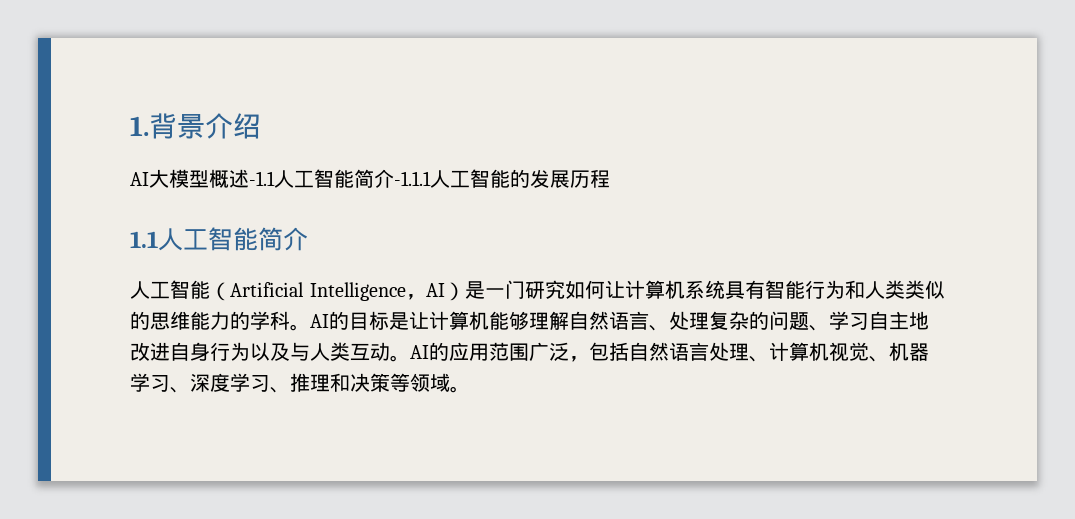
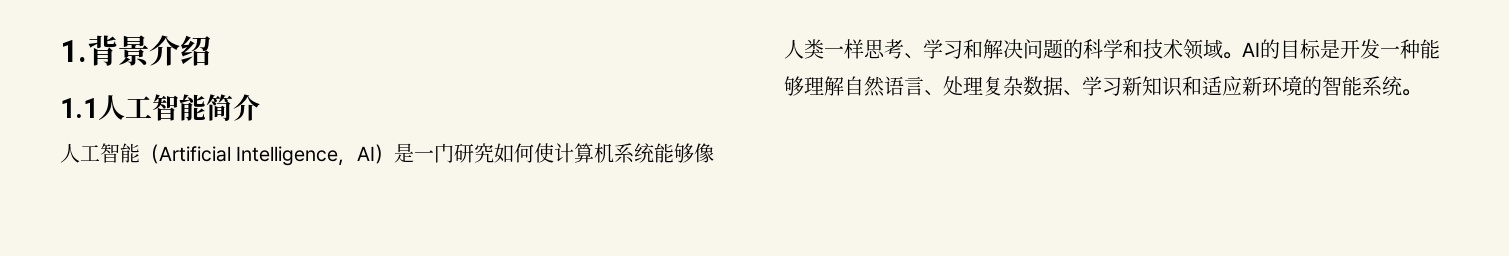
- AI大模型概述-1.1人工智能简介-1.1.1人工智能的发展历程
- 人工智能（Artificial Intelligence，AI）是一门研究如何让计算机系统具有智能行为和人类类似的思维能力的学科。
+ 人工智能（Artificial Intelligence，AI）是一门研究如何使计算机系统能够像人类一样思考、学习和解决问题的科学和技术领域。
- AI的目标是让计算机能够理解自然语言、处理复杂的问题、学习自主地改进自身行为以及与人类互动。AI的应用范围广泛，包括自然语言处理、计算机视觉、机器学习、深度学习、推理和决策等领域。
+ AI的目标是开发一种能够理解自然语言、处理复杂数据、学习新知识和适应新环境的智能系统。

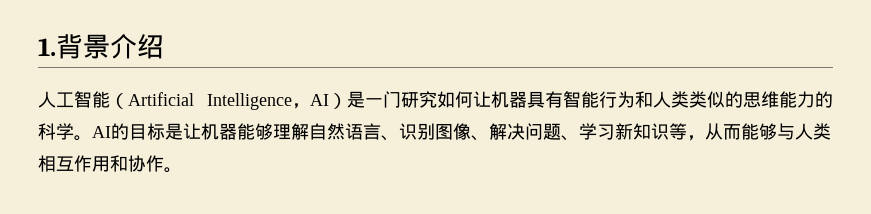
- 1.1人工智能简介
- 人工智能（Artificial Intelligence，AI）是一门研究如何使计算机系统能够像人类一样思考、学习和解决问题的科学和技术领域。
+ 人工智能（Artificial Intelligence，AI）是一门研究如何让机器具有智能行为和人类类似的思维能力的科学。
- AI的目标是开发一种能够理解自然语言、处理复杂数据、学习新知识和适应新环境的智能系统。
+ AI的目标是让机器能够理解自然语言、识别图像、解决问题、学习新知识等，从而能够与人类相互作用和协作。

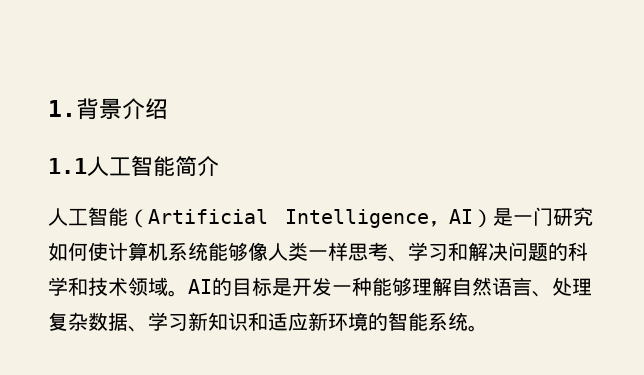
+ 1.1人工智能简介
- 人工智能（Artificial Intelligence，AI）是一门研究如何让机器具有智能行为和人类类似的思维能力的科学。
+ 人工智能（Artificial Intelligence，AI）是一门研究如何使计算机系统能够像人类一样思考、学习和解决问题的科学和技术领域。
- AI的目标是让机器能够理解自然语言、识别图像、解决问题、学习新知识等，从而能够与人类相互作用和协作。
+ AI的目标是开发一种能够理解自然语言、处理复杂数据、学习新知识和适应新环境的智能系统。

